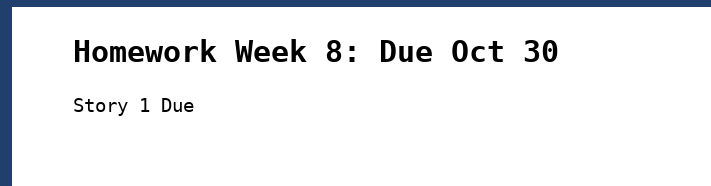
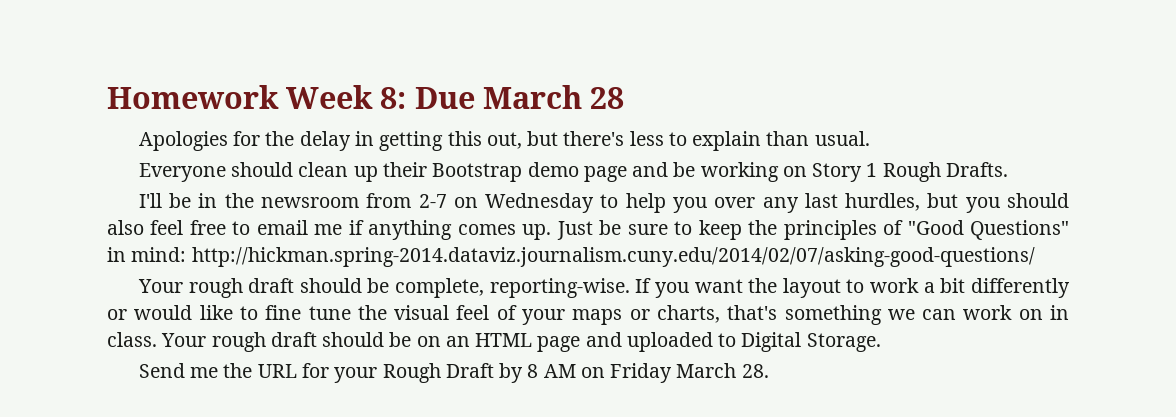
- Homework Week 8: Due Oct 30
- Story 1 Due
+ Homework Week 8: Due March 28
+ Apologies for the delay in getting this out, but there's less to explain than usual.
+ Everyone should clean up their Bootstrap demo page and be working on Story 1 Rough Drafts.
+ I'll be in the newsroom from 2-7 on Wednesday to help you over any last hurdles, but you should also feel free to email me if anything comes up. Just be sure to keep the principles of "Good Questions" in mind: http://hickman.spring-2014.dataviz.journalism.cuny.edu/2014/02/07/asking-good-questions/
+ Your rough draft should be complete, reporting-wise. If you want the layout to work a bit differently or would like to fine tune the visual feel of your maps or charts, that's something we can work on in class. Your rough draft should be on an HTML page and uploaded to Digital Storage.
+ Send me the URL for your Rough Draft by 8 AM on Friday March 28.

